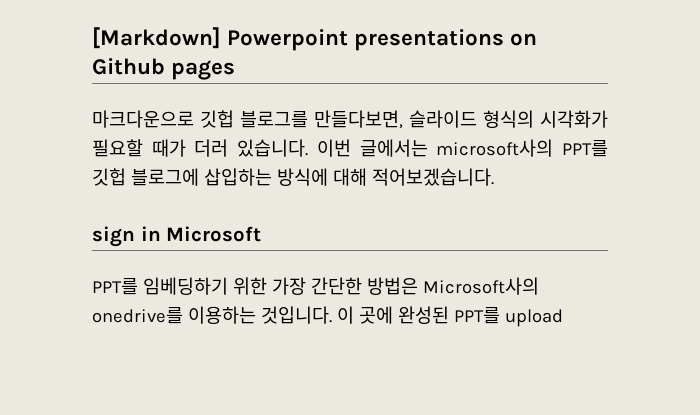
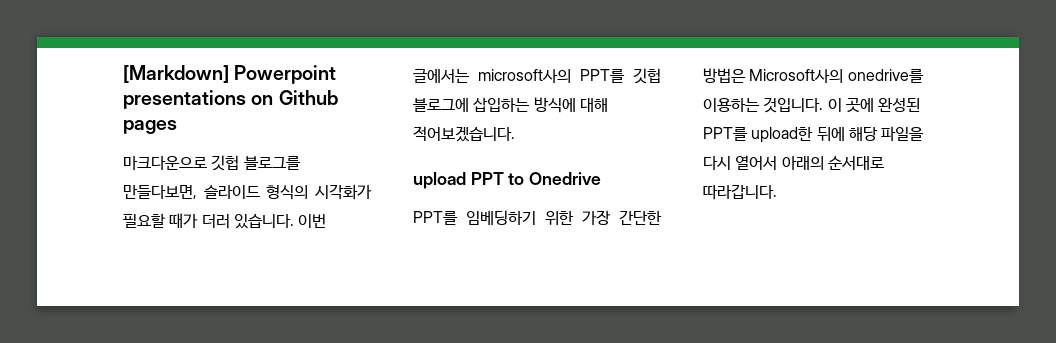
- sign in Microsoft
+ upload PPT to Onedrive
- 이 곳에 완성된 PPT를 upload
+ 이 곳에 완성된 PPT를 upload한 뒤에 해당 파일을 다시 열어서 아래의 순서대로 따라갑니다.

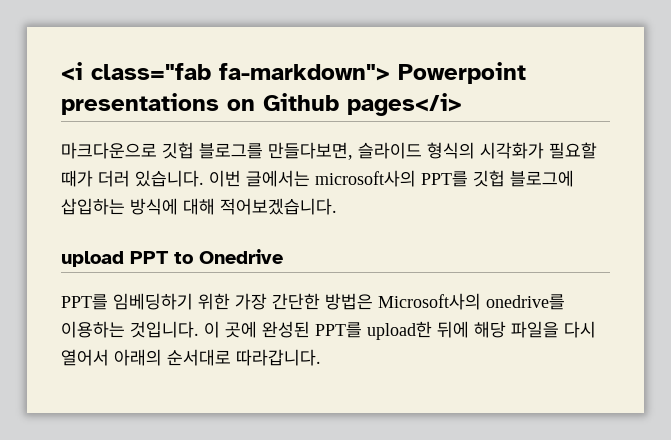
- [Markdown] Powerpoint presentations on Github pages
+ <i class="fab fa-markdown"> Powerpoint presentations on Github pages</i>

